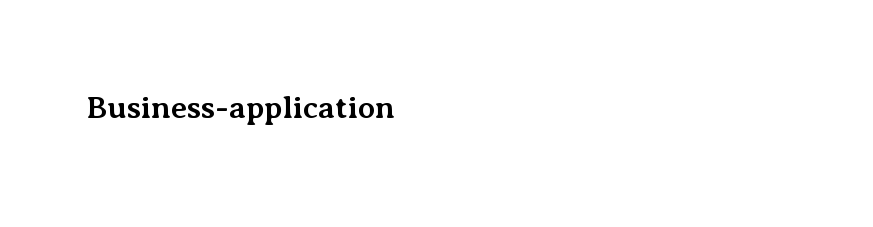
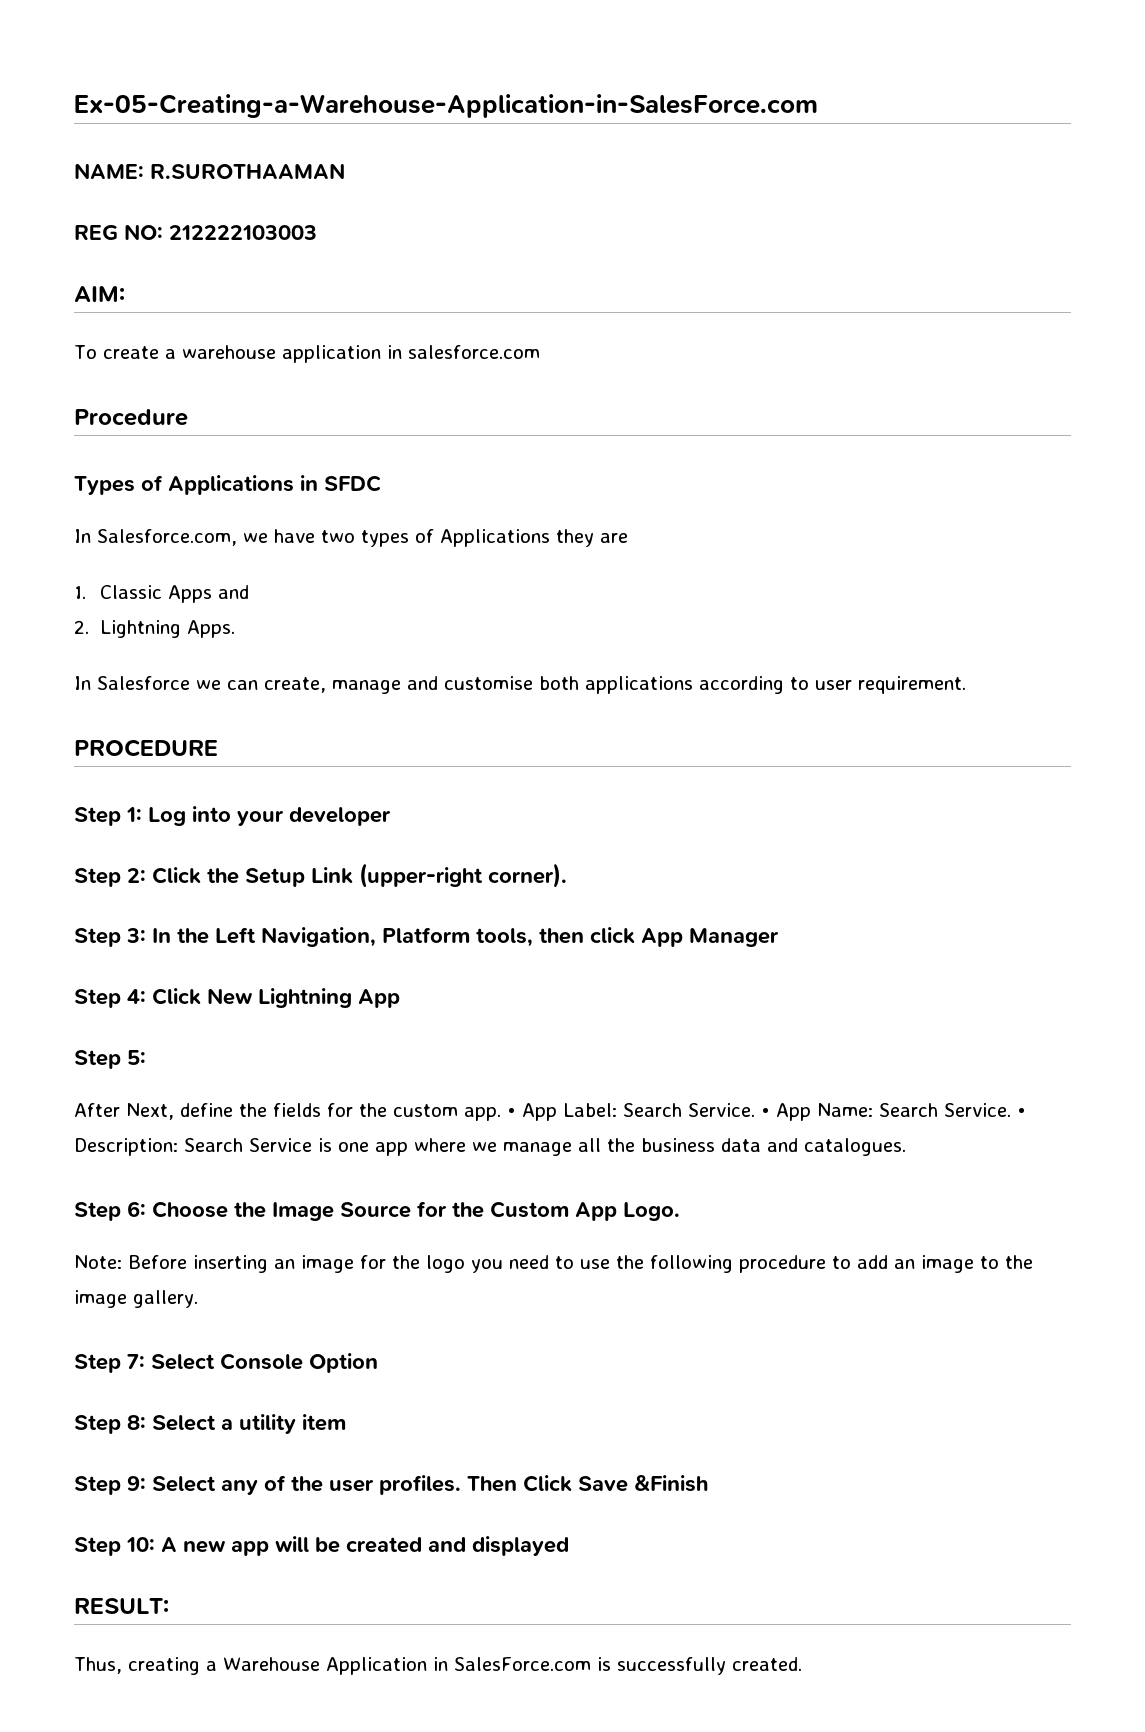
- Business-application
+ Ex-05-Creating-a-Warehouse-Application-in-SalesForce.com
+ NAME: R.SUROTHAAMAN
+ REG NO: 212222103003
+ AIM:
+ To create a warehouse application in salesforce.com
+ Procedure
+ Types of Applications in SFDC
+ In Salesforce.com, we have two types of Applications they are
+ 1. Classic Apps and
+ 2. Lightning Apps.
+ In Salesforce we can create, manage and customise both applications according to user requirement.
+ PROCEDURE
+ Step 1: Log into your developer
+ Step 2: Click the Setup Link (upper-right corner).
+ Step 3: In the Left Navigation, Platform tools, then click App Manager
+ Step 4: Click New Lightning App
+ Step 5:
+ After Next, define the fields for the custom app. • App Label: Search Service. • App Name: Search Service. • Description: Search Service is one app where we manage all the business data and catalogues.
+ Step 6: Choose the Image Source for the Custom App Logo.
+ Note: Before inserting an image for the logo you need to use the following procedure to add an image to the image gallery.
+ Step 7: Select Console Option
+ Step 8: Select a utility item
+ Step 9: Select any of the user profiles. Then Click Save &Finish
+ Step 10: A new app will be created and displayed
+ RESULT:
+ Thus, creating a Warehouse Application in SalesForce.com is successfully created.

